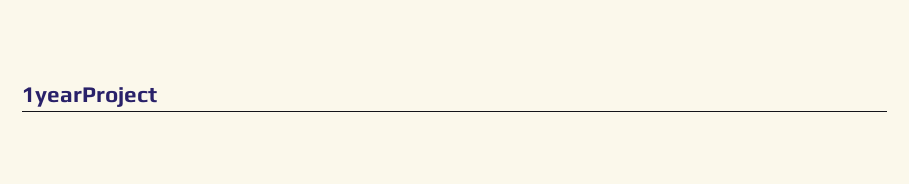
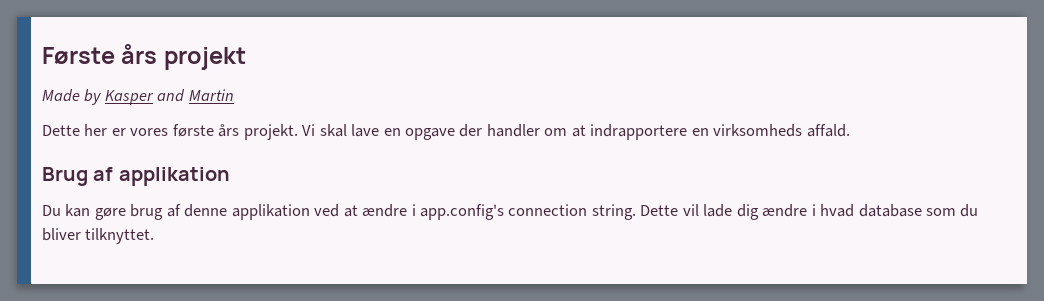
- 1yearProject
+ Første års projekt
+ Made by Kasper and Martin
+ Dette her er vores første års projekt. Vi skal lave en opgave der handler om at indrapportere en virksomheds affald.
+ Brug af applikation
+ Du kan gøre brug af denne applikation ved at ændre i app.config's connection string. Dette vil lade dig ændre i hvad database som du bliver tilknyttet.

